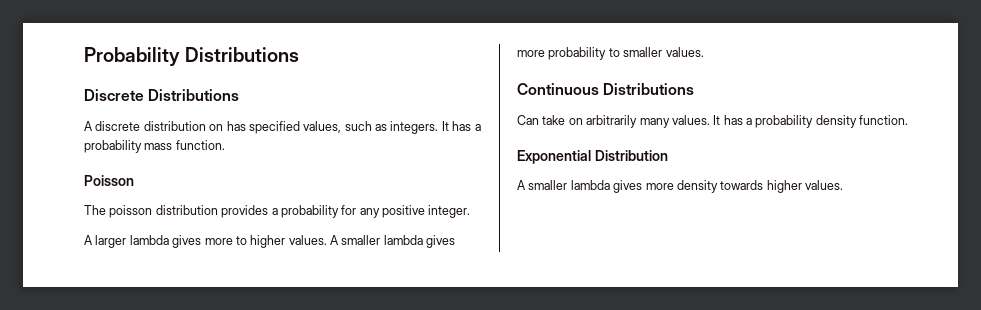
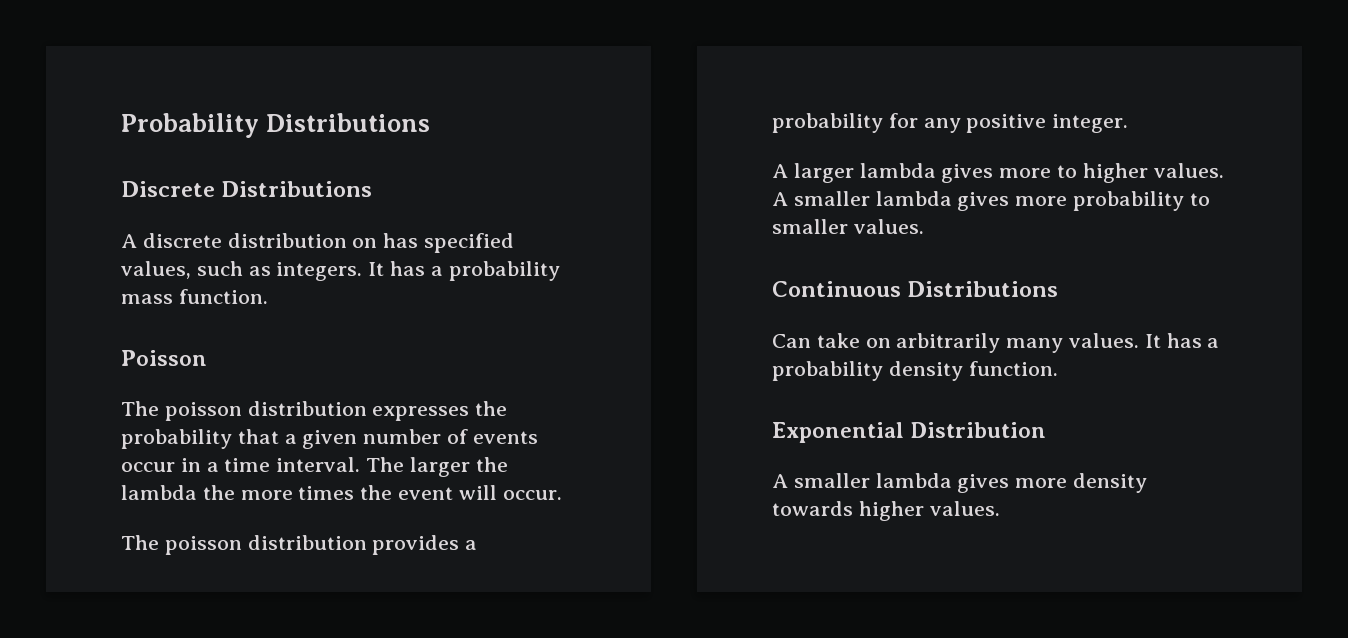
+ The poisson distribution expresses the probability that a given number of events occur in a time interval. The larger the lambda the more times the event will occur.

